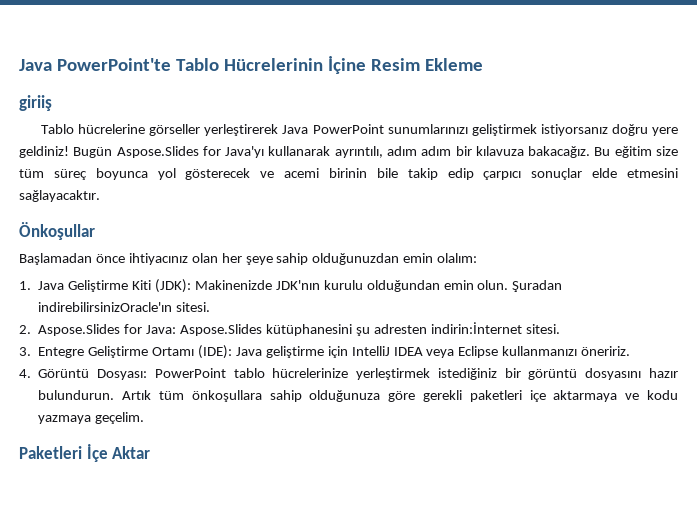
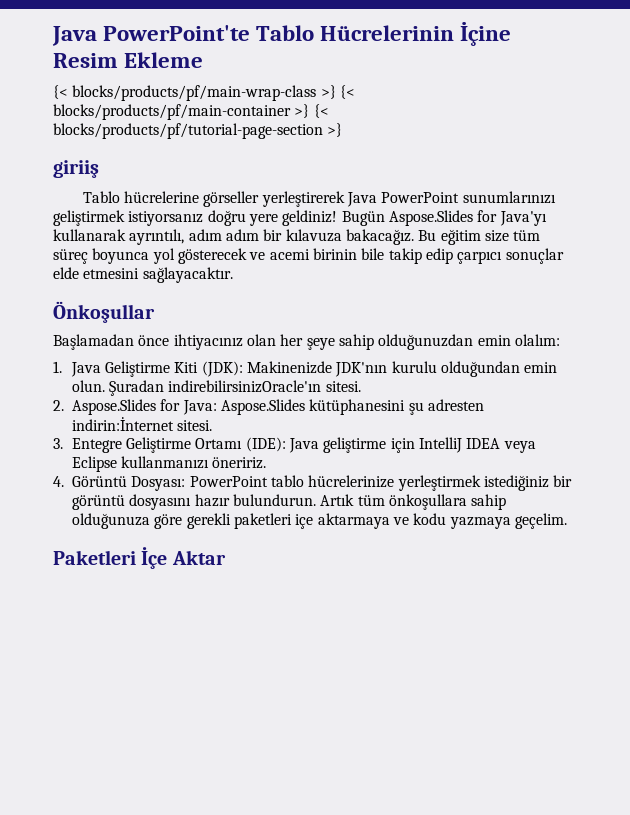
+ {< blocks/products/pf/main-wrap-class >} {< blocks/products/pf/main-container >} {< blocks/products/pf/tutorial-page-section >}

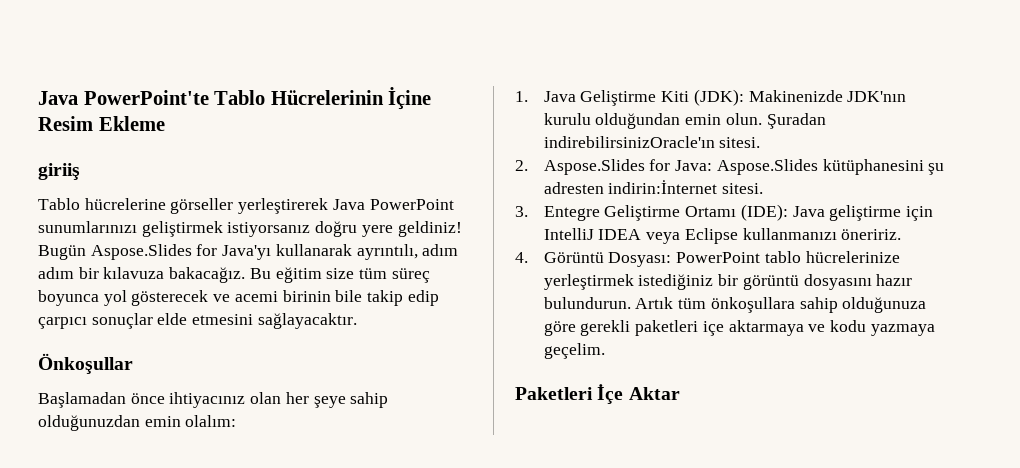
- {< blocks/products/pf/main-wrap-class >} {< blocks/products/pf/main-container >} {< blocks/products/pf/tutorial-page-section >}

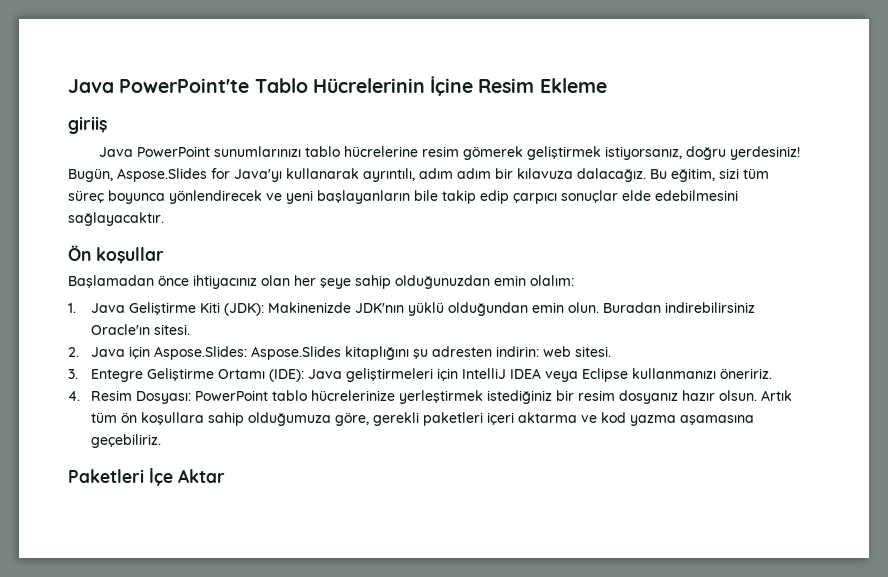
- Tablo hücrelerine görseller yerleştirerek Java PowerPoint sunumlarınızı geliştirmek istiyorsanız doğru yere geldiniz! Bugün Aspose.Slides for Java'yı kullanarak ayrıntılı, adım adım bir kılavuza bakacağız. Bu eğitim size tüm süreç boyunca yol gösterecek ve acemi birinin bile takip edip çarpıcı sonuçlar elde etmesini sağlayacaktır.
+ Java PowerPoint sunumlarınızı tablo hücrelerine resim gömerek geliştirmek istiyorsanız, doğru yerdesiniz! Bugün, Aspose.Slides for Java'yı kullanarak ayrıntılı, adım adım bir kılavuza dalacağız. Bu eğitim, sizi tüm süreç boyunca yönlendirecek ve yeni başlayanların bile takip edip çarpıcı sonuçlar elde edebilmesini sağlayacaktır.
- Önkoşullar
+ Ön koşullar
- 1. Java Geliştirme Kiti (JDK): Makinenizde JDK'nın kurulu olduğundan emin olun.
+ 1. Java Geliştirme Kiti (JDK): Makinenizde JDK'nın yüklü olduğundan emin olun.
- Şuradan indirebilirsinizOracle'ın sitesi.
+ Buradan indirebilirsiniz Oracle'ın sitesi.
- 2. Aspose.Slides for Java: Aspose.Slides kütüphanesini şu adresten indirin:İnternet sitesi.
+ 2. Java için Aspose.Slides: Aspose.Slides kitaplığını şu adresten indirin: web sitesi.
- 3. Entegre Geliştirme Ortamı (IDE): Java geliştirme için IntelliJ IDEA veya Eclipse kullanmanızı öneririz.
+ 3. Entegre Geliştirme Ortamı (IDE): Java geliştirmeleri için IntelliJ IDEA veya Eclipse kullanmanızı öneririz.
- 4. Görüntü Dosyası: PowerPoint tablo hücrelerinize yerleştirmek istediğiniz bir görüntü dosyasını hazır bulundurun. Artık tüm önkoşullara sahip olduğunuza göre gerekli paketleri içe aktarmaya ve kodu yazmaya geçelim.
+ 4. Resim Dosyası: PowerPoint tablo hücrelerinize yerleştirmek istediğiniz bir resim dosyanız hazır olsun. Artık tüm ön koşullara sahip olduğumuza göre, gerekli paketleri içeri aktarma ve kod yazma aşamasına geçebiliriz.

